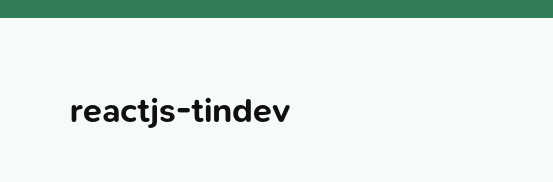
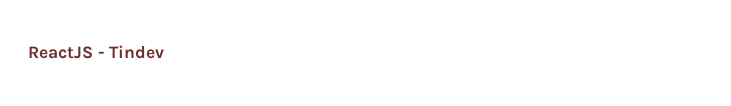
- reactjs-tindev
+ ReactJS - Tindev

